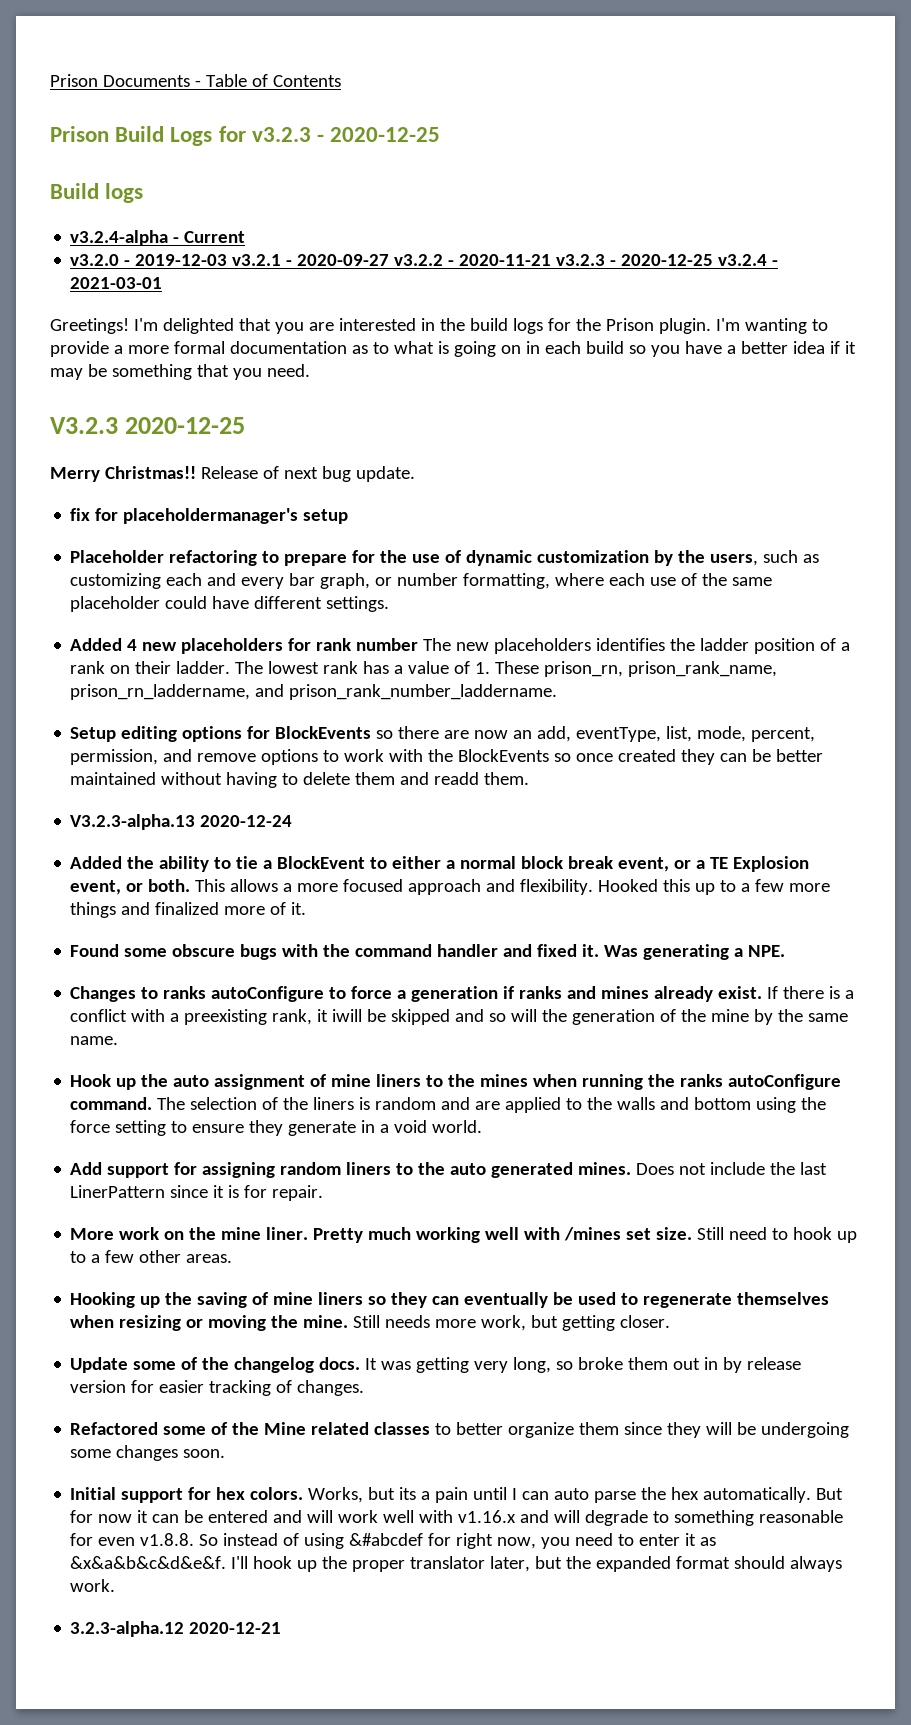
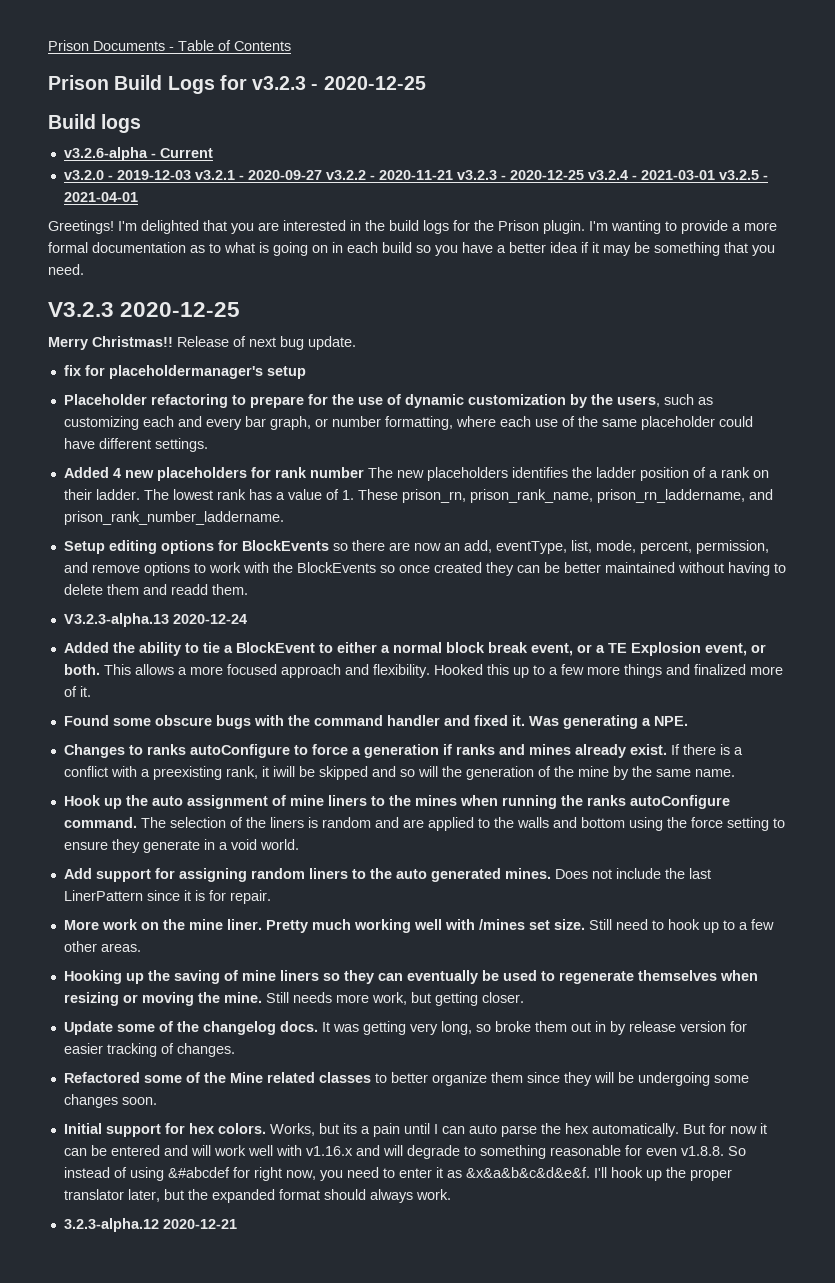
- v3.2.4-alpha - Current
+ v3.2.6-alpha - Current
- v3.2.0 - 2019-12-03 v3.2.1 - 2020-09-27 v3.2.2 - 2020-11-21 v3.2.3 - 2020-12-25 v3.2.4 - 2021-03-01
+ v3.2.0 - 2019-12-03 v3.2.1 - 2020-09-27 v3.2.2 - 2020-11-21 v3.2.3 - 2020-12-25 v3.2.4 - 2021-03-01 v3.2.5 - 2021-04-01

